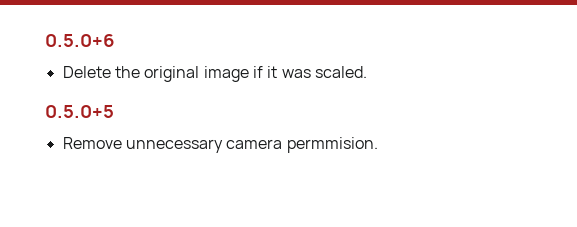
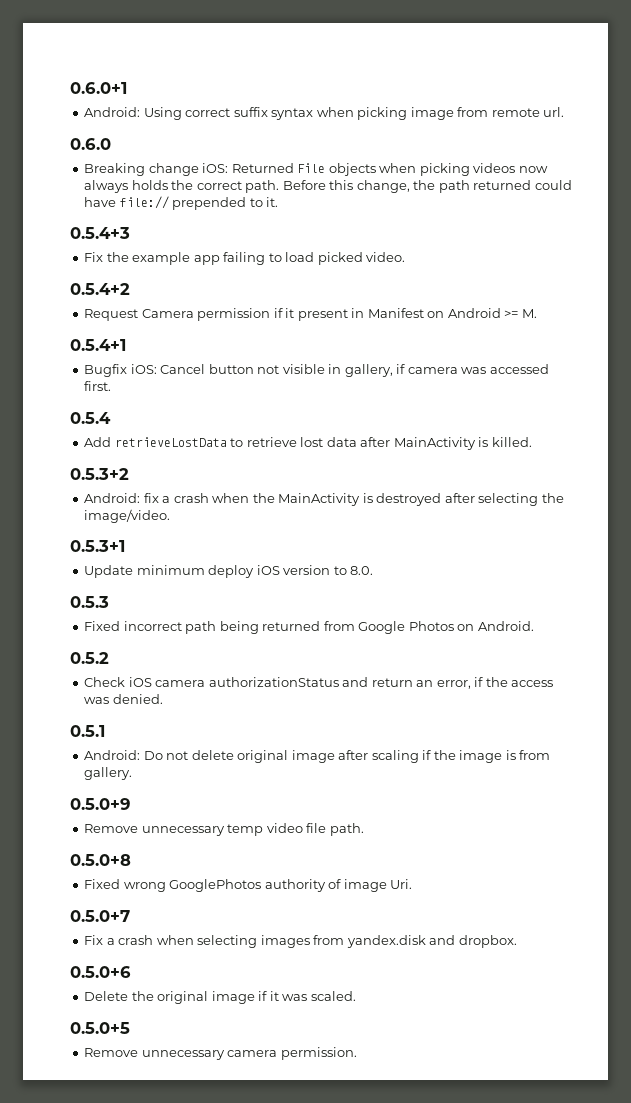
+ 0.6.0+1
+ Android: Using correct suffix syntax when picking image from remote url.
+ 0.6.0
+ Breaking change iOS: Returned File objects when picking videos now always holds the correct path. Before this change, the path returned could have file:// prepended to it.
+ 0.5.4+3
+ Fix the example app failing to load picked video.
+ 0.5.4+2
+ Request Camera permission if it present in Manifest on Android >= M.
+ 0.5.4+1
+ Bugfix iOS: Cancel button not visible in gallery, if camera was accessed first.
+ 0.5.4
+ Add retrieveLostData to retrieve lost data after MainActivity is killed.
+ 0.5.3+2
+ Android: fix a crash when the MainActivity is destroyed after selecting the image/video.
+ 0.5.3+1
+ Update minimum deploy iOS version to 8.0.
+ 0.5.3
+ Fixed incorrect path being returned from Google Photos on Android.
+ 0.5.2
+ Check iOS camera authorizationStatus and return an error, if the access was denied.
+ 0.5.1
+ Android: Do not delete original image after scaling if the image is from gallery.
+ 0.5.0+9
+ Remove unnecessary temp video file path.
+ 0.5.0+8
+ Fixed wrong GooglePhotos authority of image Uri.
+ 0.5.0+7
+ Fix a crash when selecting images from yandex.disk and dropbox.
- Remove unnecessary camera permmision.
+ Remove unnecessary camera permission.

